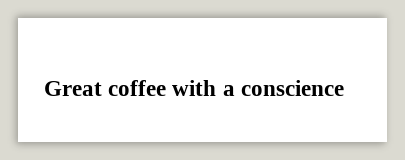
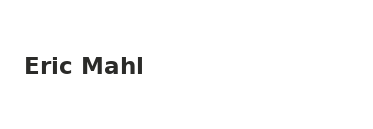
- Great coffee with a conscience
+ Eric Mahl

